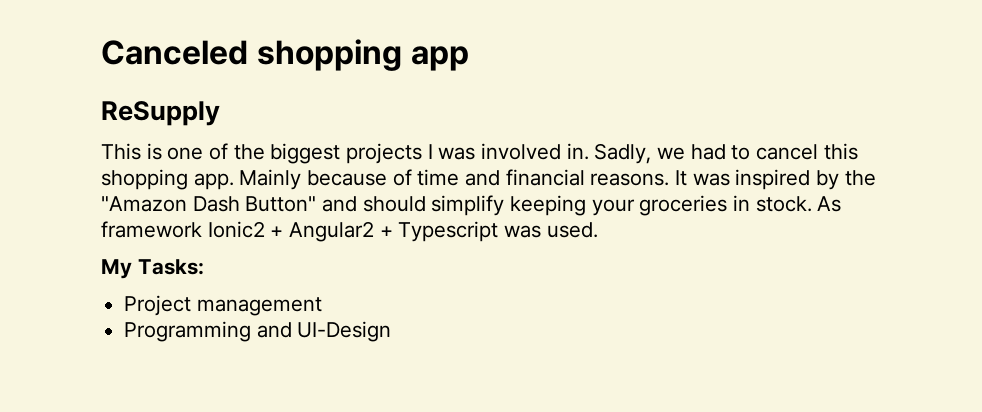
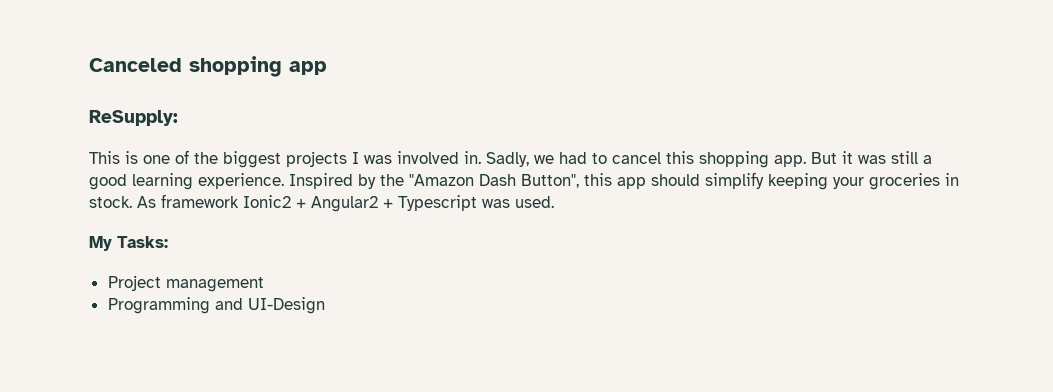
- ReSupply
+ ReSupply:
- Mainly because of time and financial reasons. It was inspired by the "Amazon Dash Button" and should simplify keeping your groceries in stock.
+ But it was still a good learning experience. Inspired by the "Amazon Dash Button", this app should simplify keeping your groceries in stock.

